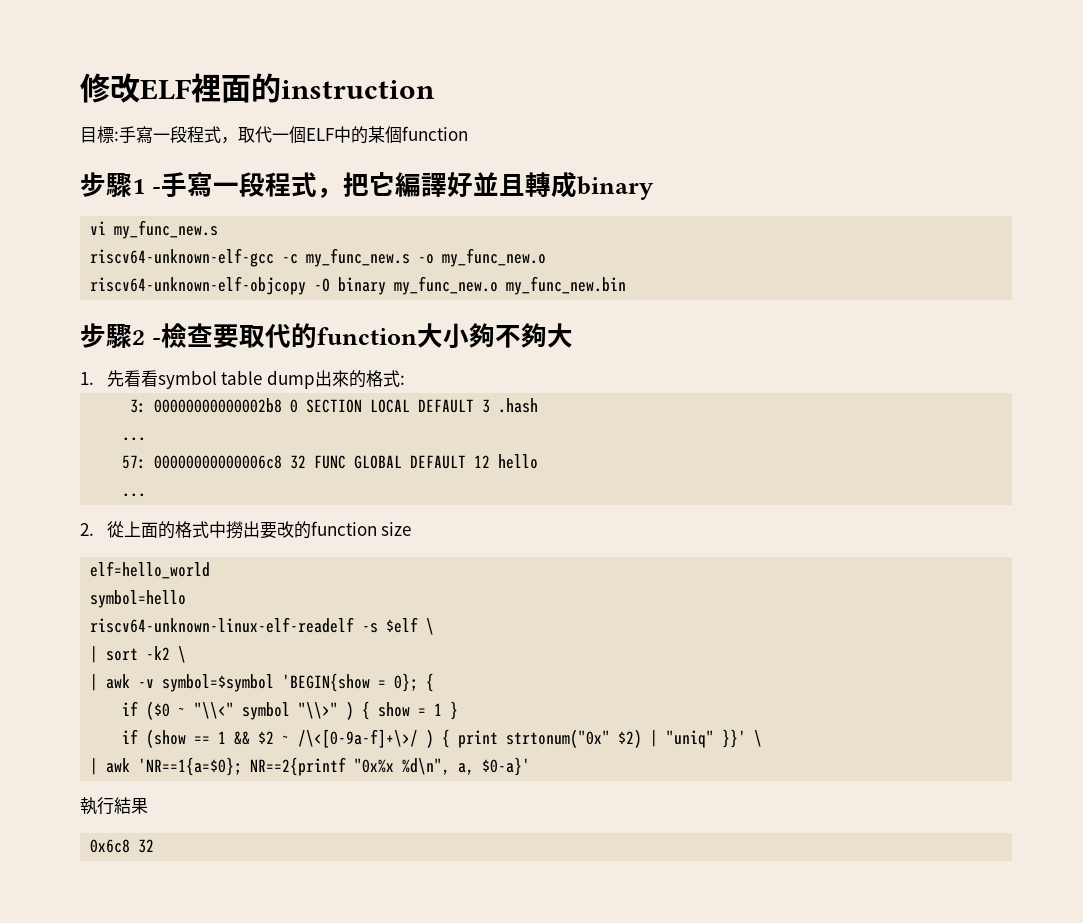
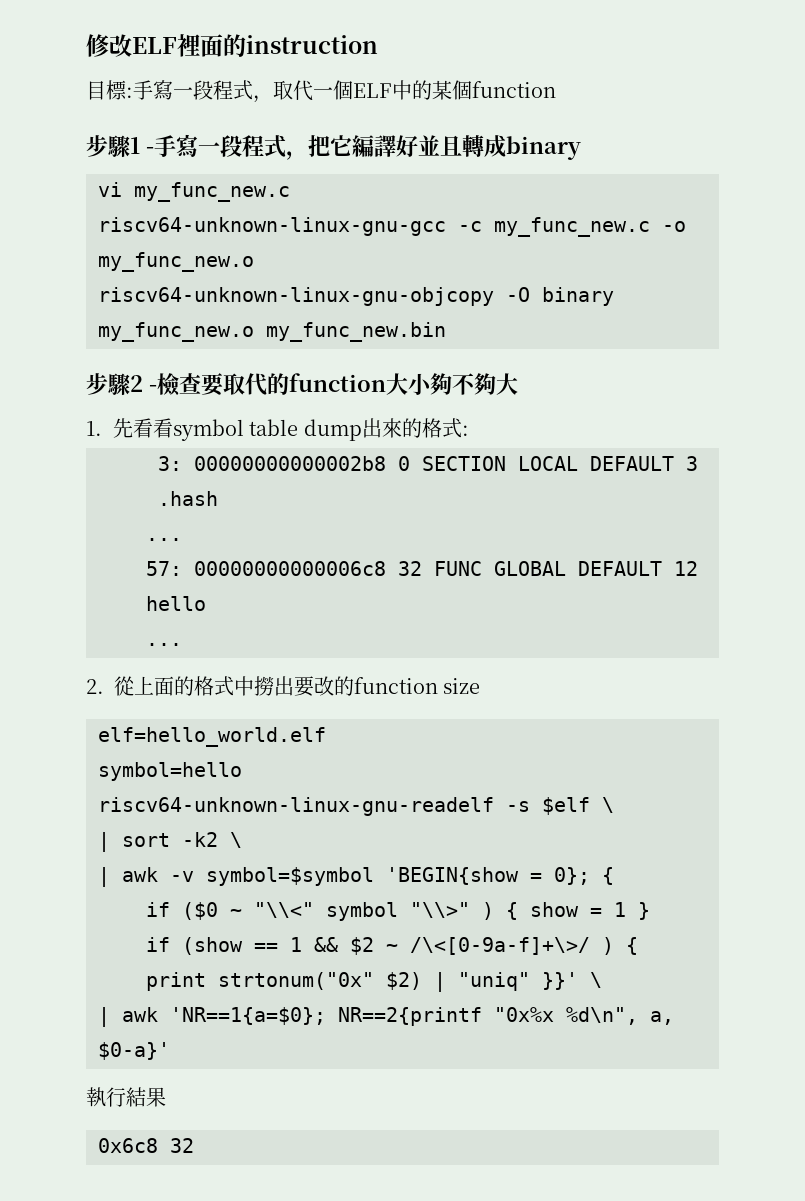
- vi my_func_new.s
- riscv64-unknown-elf-gcc -c my_func_new.s -o my_func_new.o
+ vi my_func_new.c
+ riscv64-unknown-linux-gnu-gcc -c my_func_new.c -o my_func_new.o
- riscv64-unknown-elf-objcopy -O binary my_func_new.o my_func_new.bin
+ riscv64-unknown-linux-gnu-objcopy -O binary my_func_new.o my_func_new.bin
- elf=hello_world
+ elf=hello_world.elf
- riscv64-unknown-linux-elf-readelf -s $elf \
+ riscv64-unknown-linux-gnu-readelf -s $elf \

